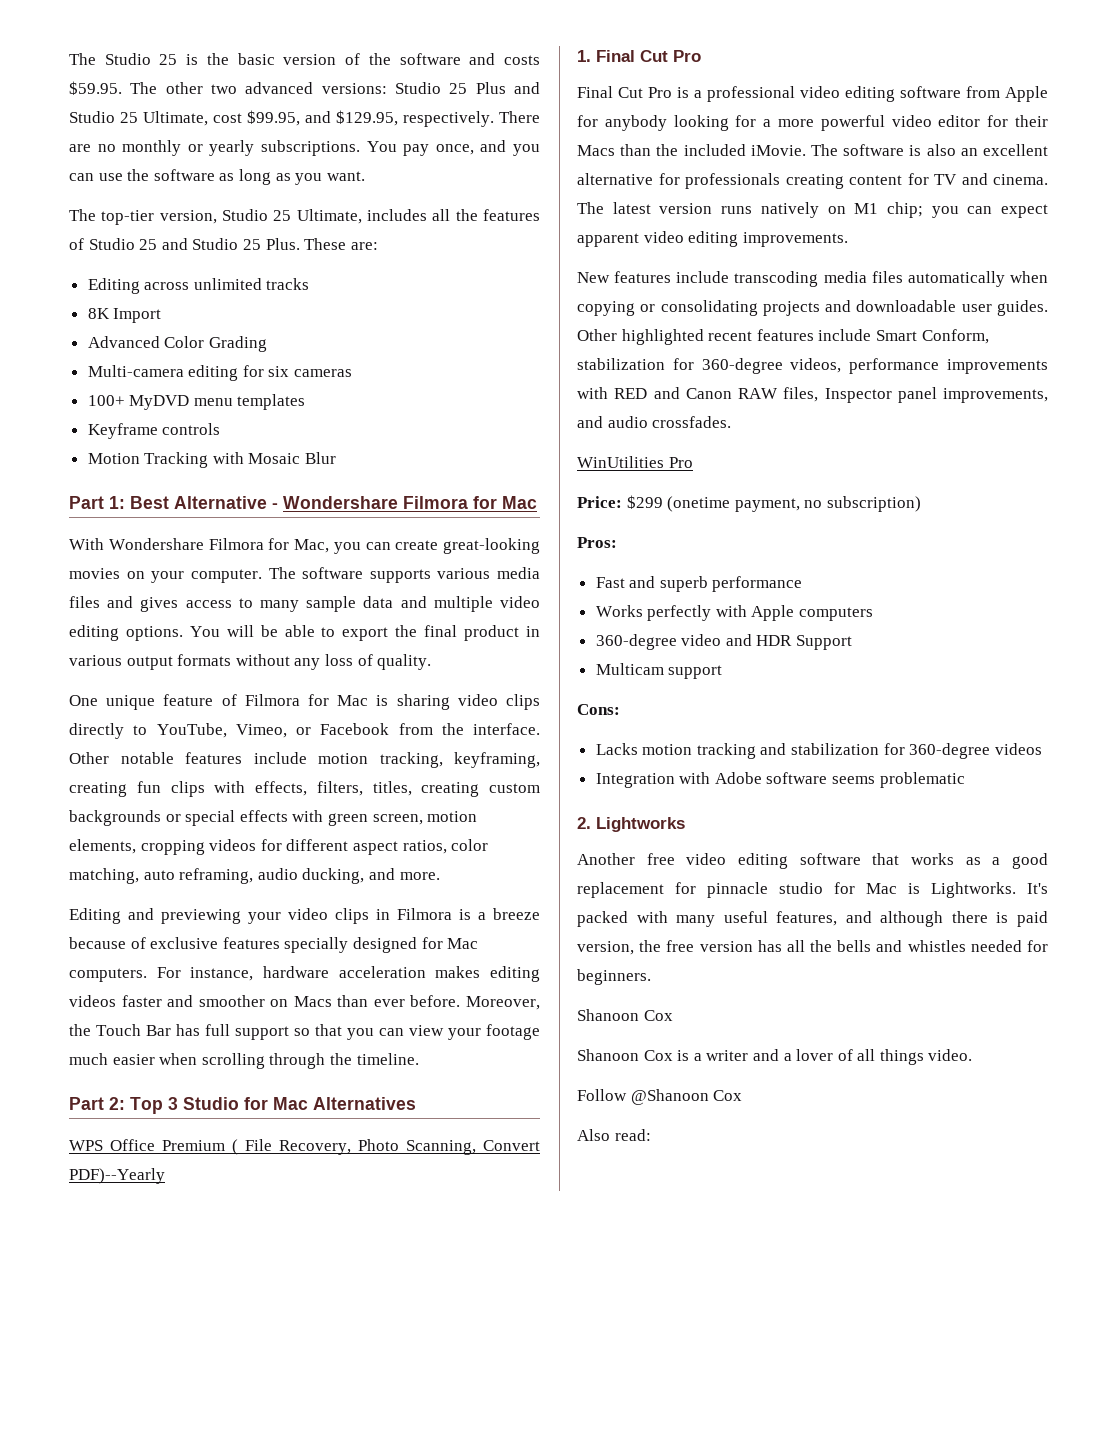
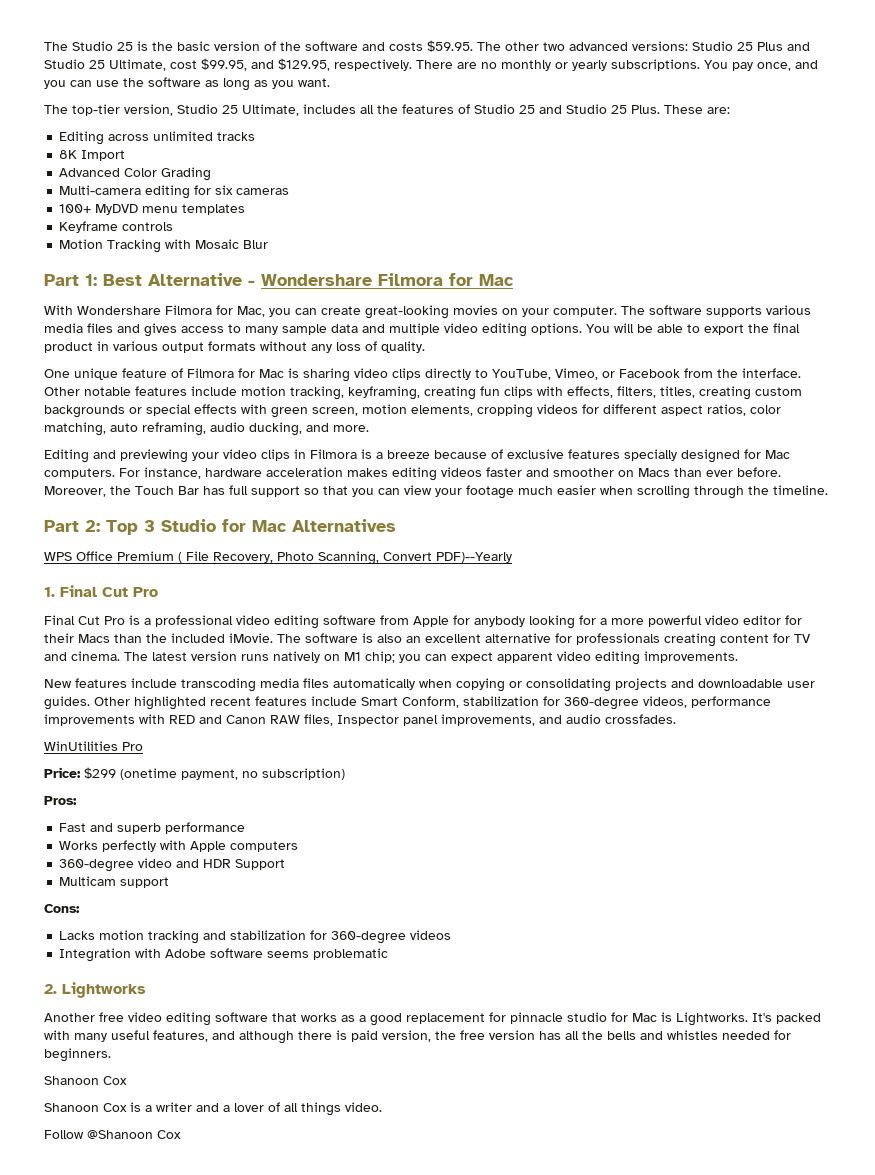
- Also read:

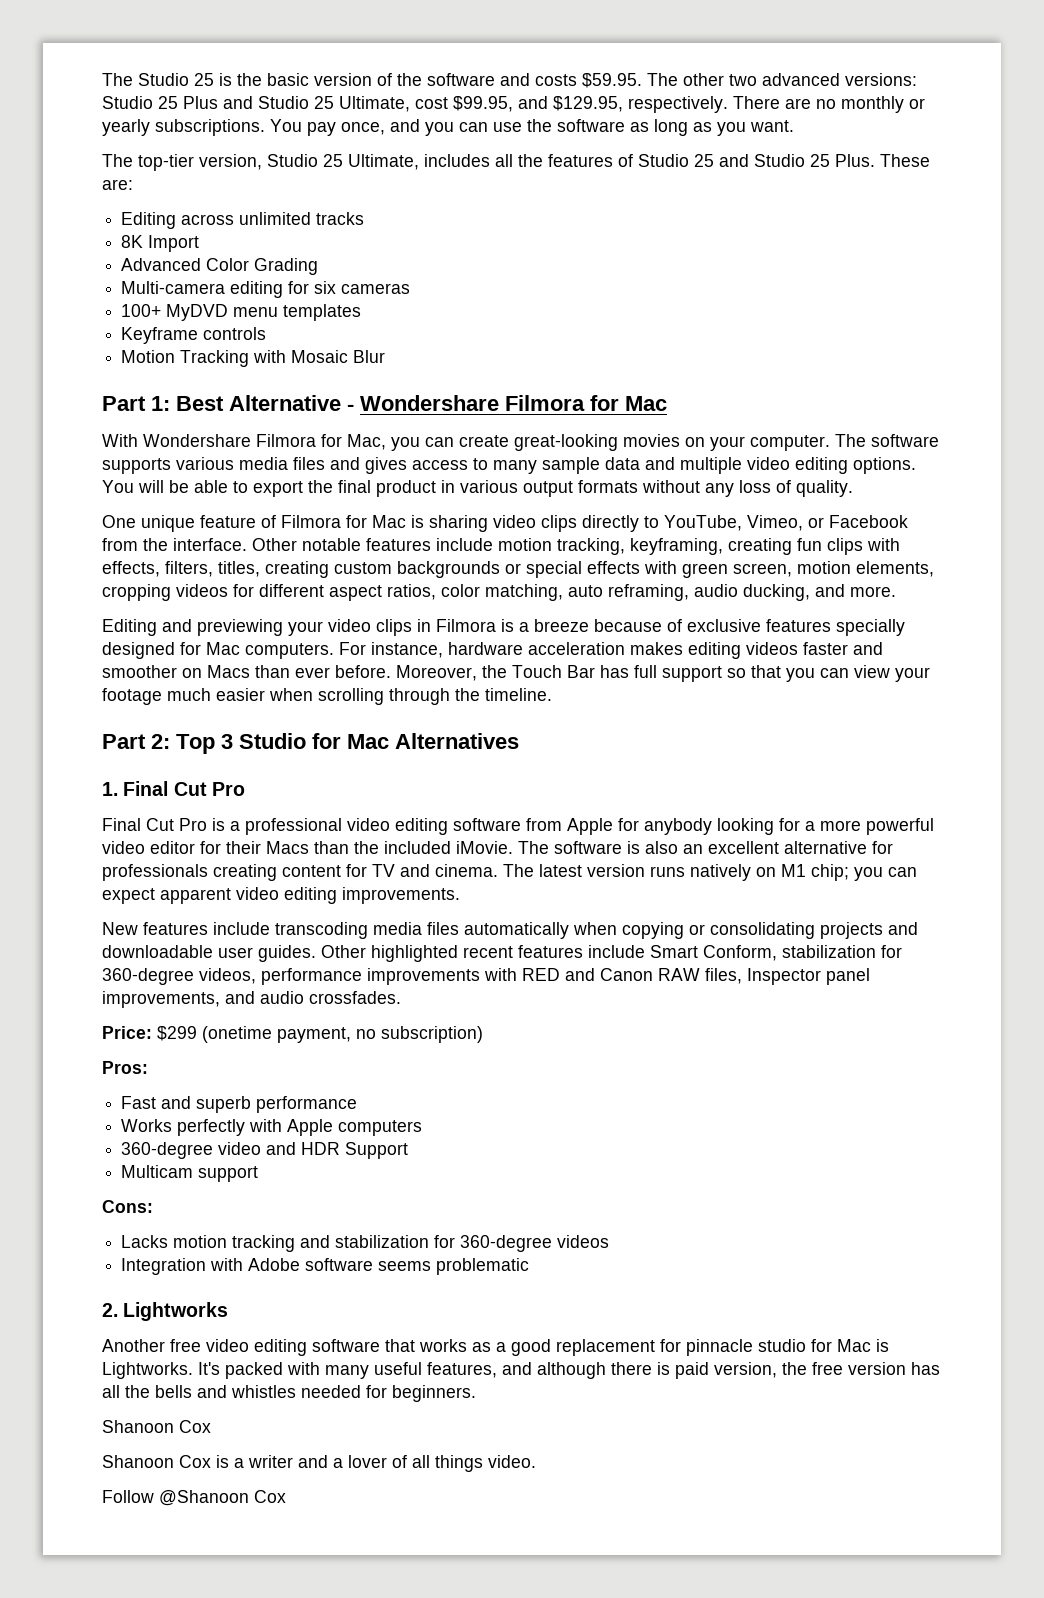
- WPS Office Premium ( File Recovery, Photo Scanning, Convert PDF)--Yearly
- WinUtilities Pro

